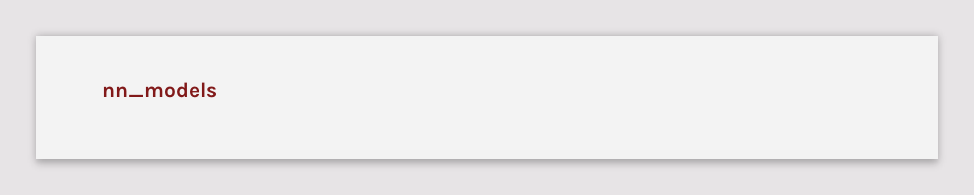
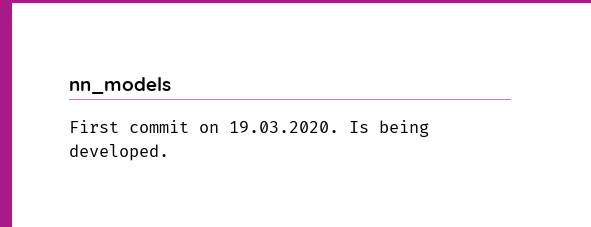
+ First commit on 19.03.2020. Is being developed.

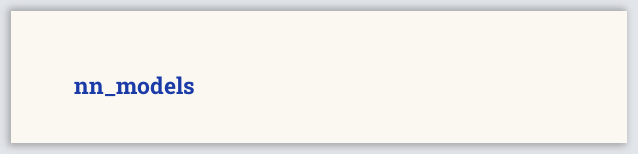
- First commit on 19.03.2020. Is being developed.

